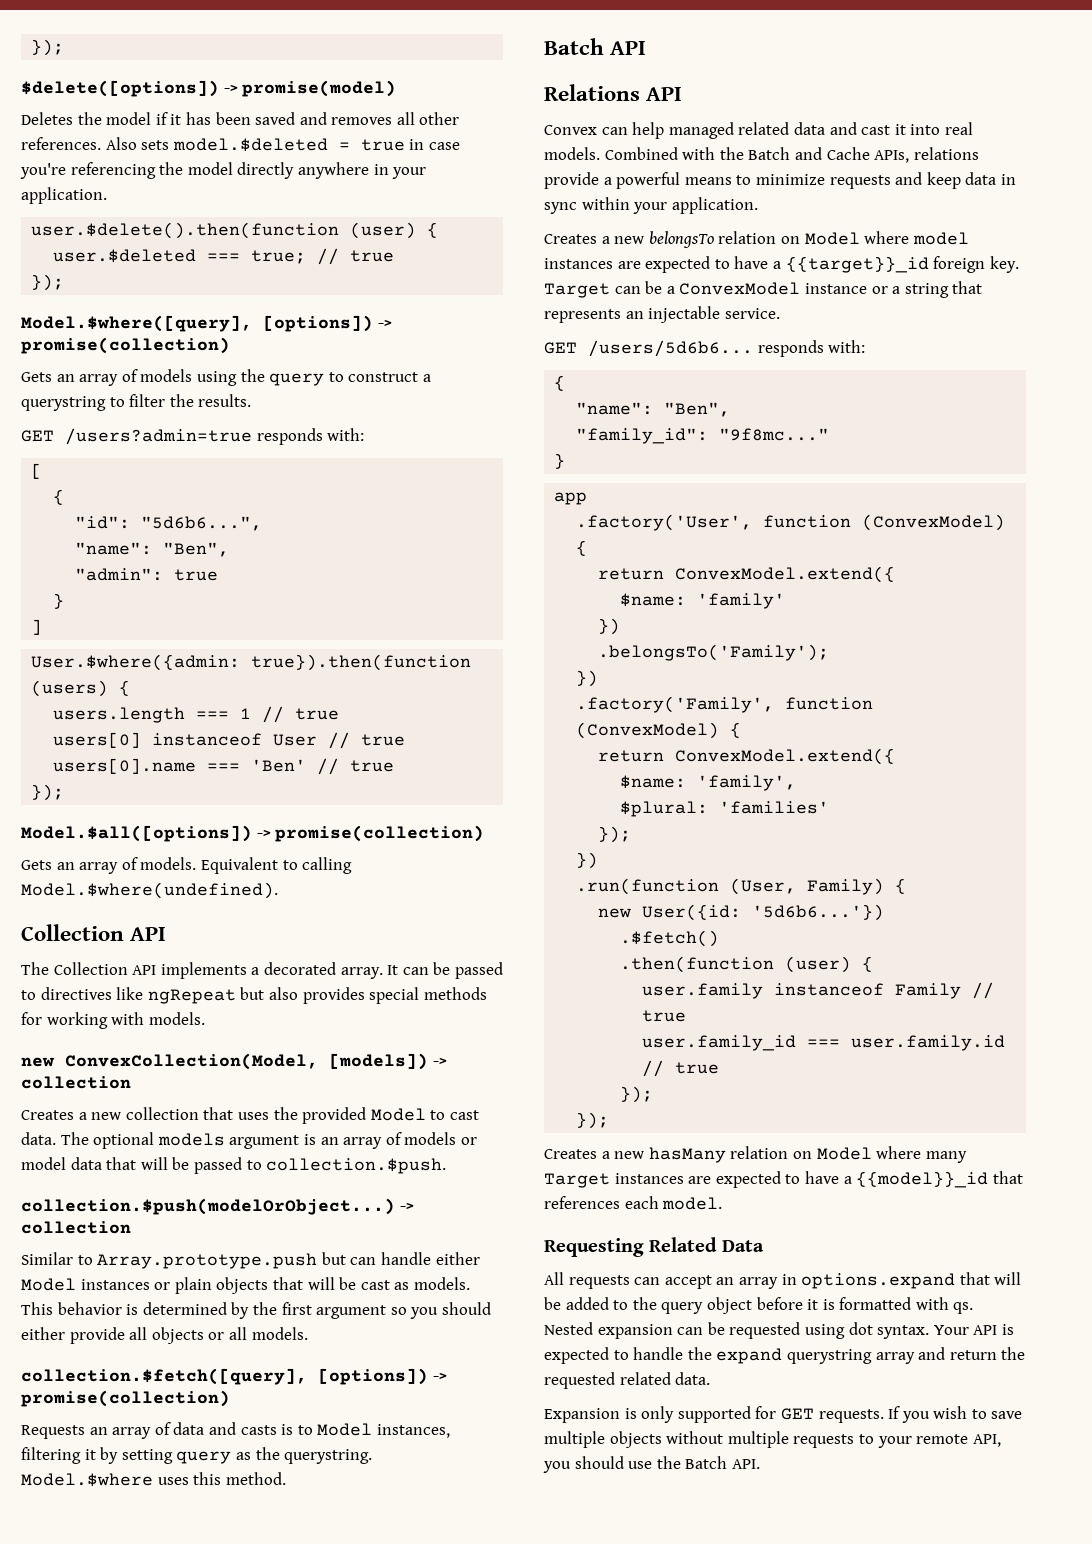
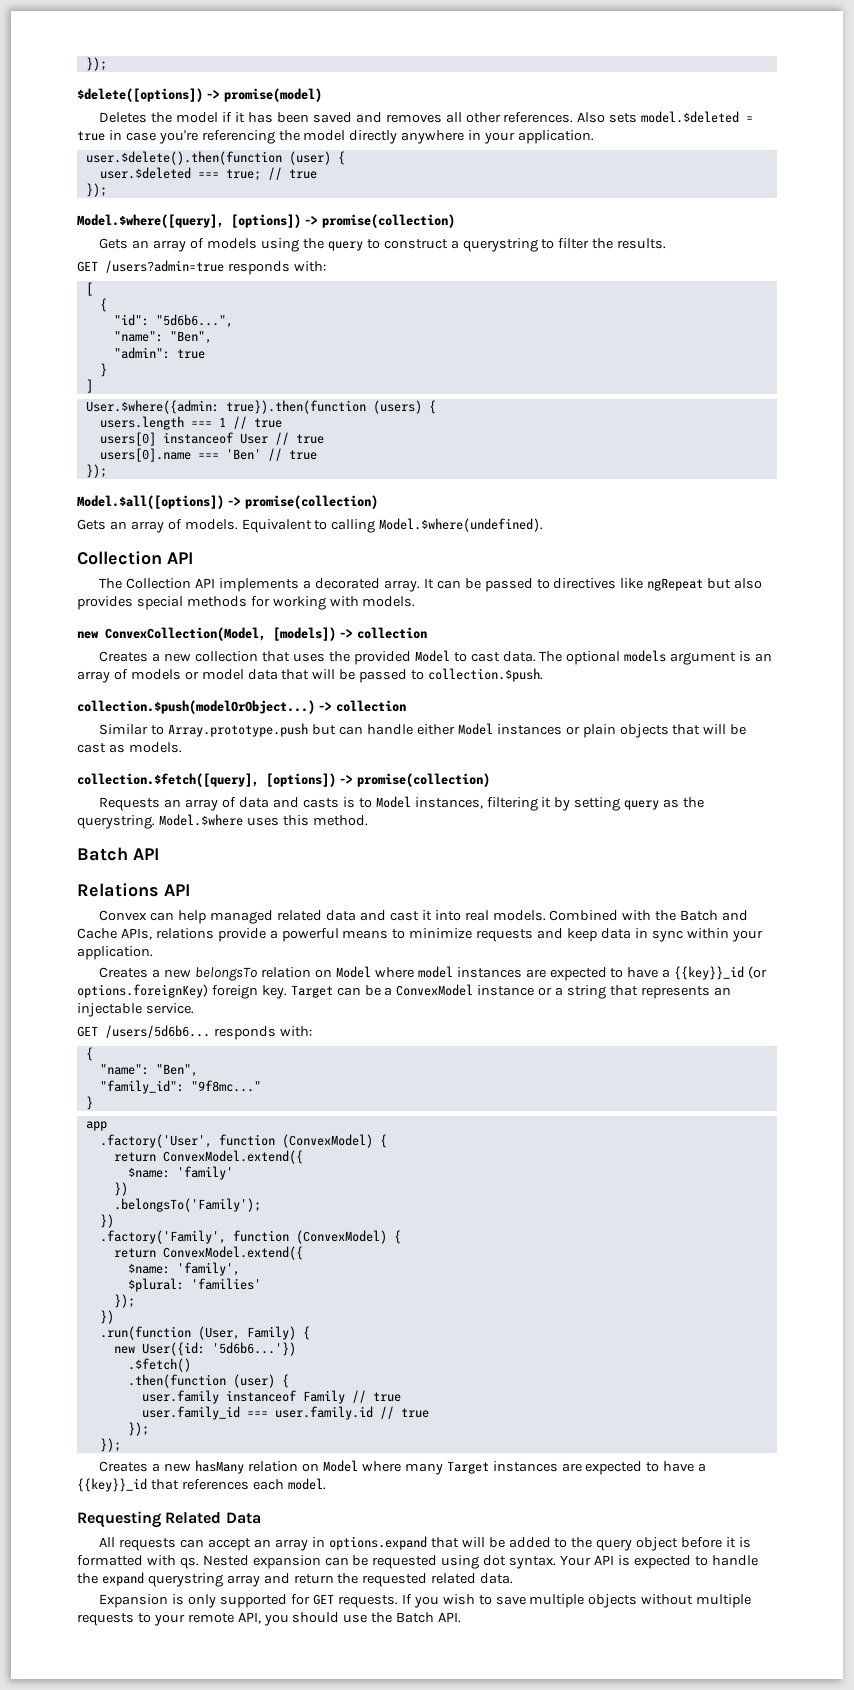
- This behavior is determined by the first argument so you should either provide all objects or all models.
- Creates a new belongsTo relation on Model where model instances are expected to have a {{target}}_id foreign key.
+ Creates a new belongsTo relation on Model where model instances are expected to have a {{key}}_id (or options.foreignKey) foreign key.
- Creates a new hasMany relation on Model where many Target instances are expected to have a {{model}}_id that references each model.
+ Creates a new hasMany relation on Model where many Target instances are expected to have a {{key}}_id that references each model.

